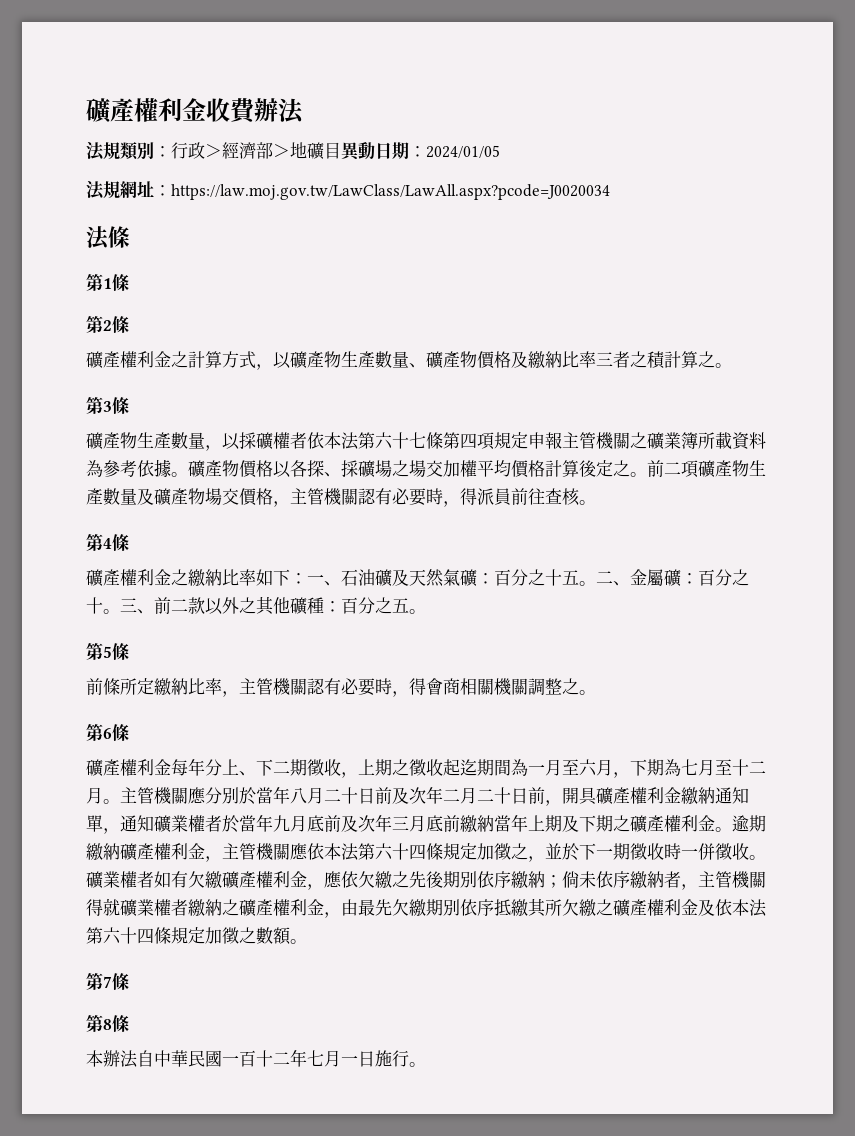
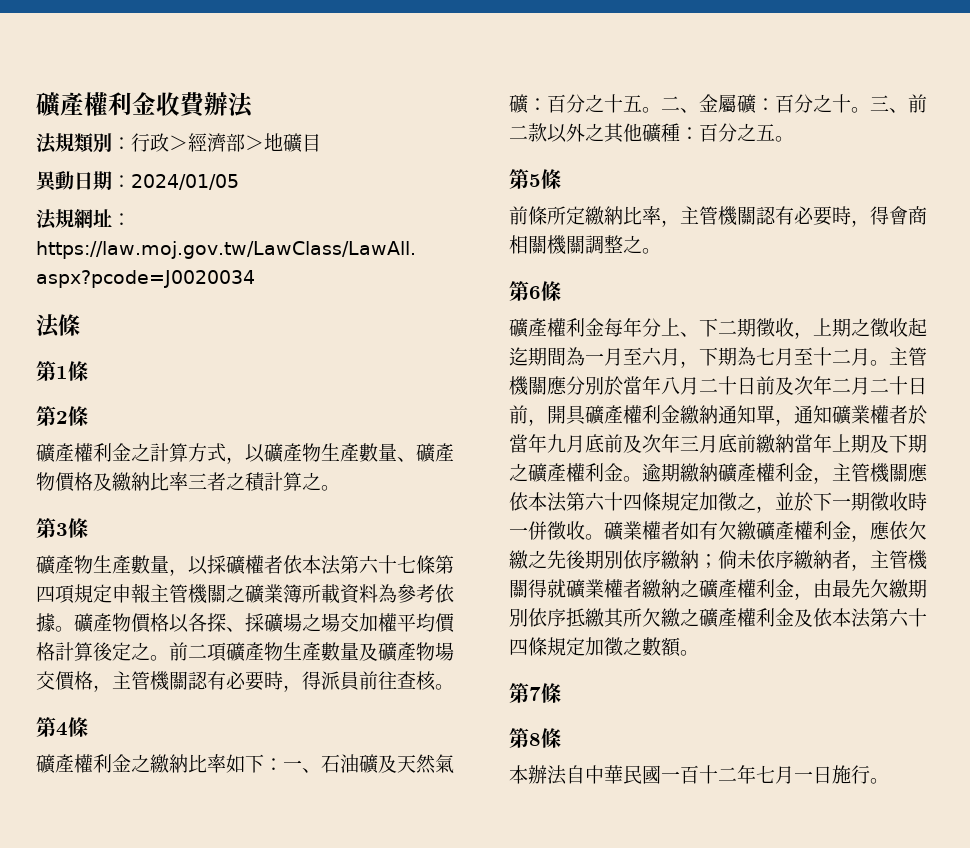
- 法規類別：行政＞經濟部＞地礦目異動日期：2024/01/05
+ 法規類別：行政＞經濟部＞地礦目
+ 異動日期：2024/01/05

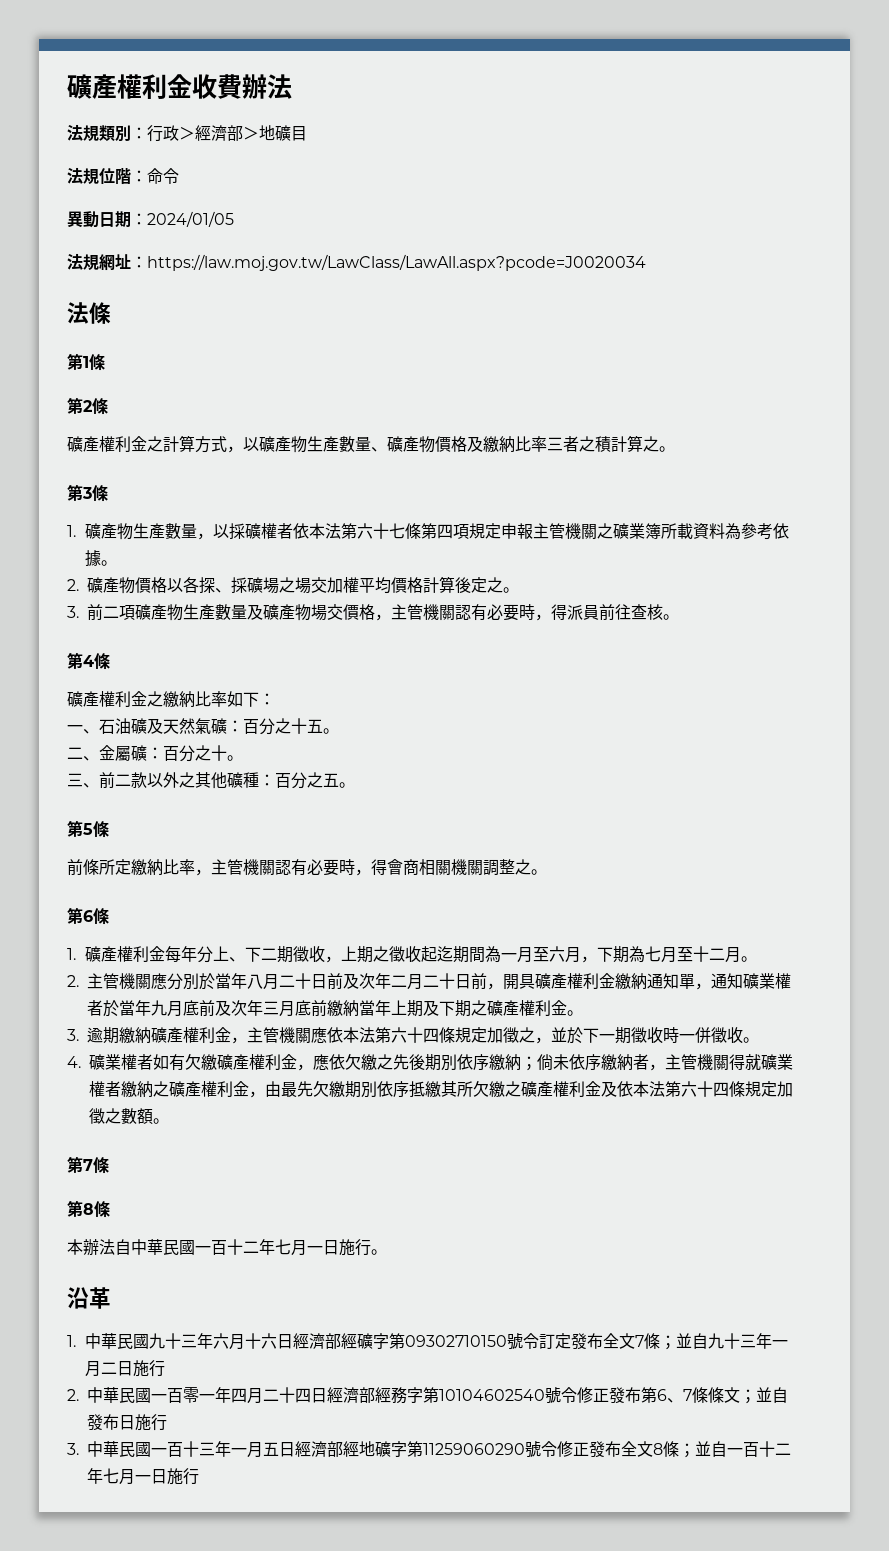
+ 法規位階：命令
- 礦產物生產數量，以採礦權者依本法第六十七條第四項規定申報主管機關之礦業簿所載資料為參考依據。礦產物價格以各探、採礦場之場交加權平均價格計算後定之。前二項礦產物生產數量及礦產物場交價格，主管機關認有必要時，得派員前往查核。
+ 1.礦產物生產數量，以採礦權者依本法第六十七條第四項規定申報主管機關之礦業簿所載資料為參考依據。
+ 2.礦產物價格以各探、採礦場之場交加權平均價格計算後定之。
+ 3.前二項礦產物生產數量及礦產物場交價格，主管機關認有必要時，得派員前往查核。
- 礦產權利金之繳納比率如下：一、石油礦及天然氣礦：百分之十五。二、金屬礦：百分之十。三、前二款以外之其他礦種：百分之五。
+ 礦產權利金之繳納比率如下：
+ 一、石油礦及天然氣礦：百分之十五。
+ 二、金屬礦：百分之十。
+ 三、前二款以外之其他礦種：百分之五。
- 礦產權利金每年分上、下二期徵收，上期之徵收起迄期間為一月至六月，下期為七月至十二月。主管機關應分別於當年八月二十日前及次年二月二十日前，開具礦產權利金繳納通知單，通知礦業權者於當年九月底前及次年三月底前繳納當年上期及下期之礦產權利金。逾期繳納礦產權利金，主管機關應依本法第六十四條規定加徵之，並於下一期徵收時一併徵收。礦業權者如有欠繳礦產權利金，應依欠繳之先後期別依序繳納；
+ 1.礦產權利金每年分上、下二期徵收，上期之徵收起迄期間為一月至六月，下期為七月至十二月。
+ 2.主管機關應分別於當年八月二十日前及次年二月二十日前，開具礦產權利金繳納通知單，通知礦業權者於當年九月底前及次年三月底前繳納當年上期及下期之礦產權利金。
+ 3.逾期繳納礦產權利金，主管機關應依本法第六十四條規定加徵之，並於下一期徵收時一併徵收。
+ 4.礦業權者如有欠繳礦產權利金，應依欠繳之先後期別依序繳納；
+ 沿革
+ 1.中華民國九十三年六月十六日經濟部經礦字第09302710150號令訂定發布全文7條；並自九十三年一月二日施行
+ 2.中華民國一百零一年四月二十四日經濟部經務字第10104602540號令修正發布第6、7條條文；並自發布日施行
+ 3.中華民國一百十三年一月五日經濟部經地礦字第11259060290號令修正發布全文8條；並自一百十二年七月一日施行

